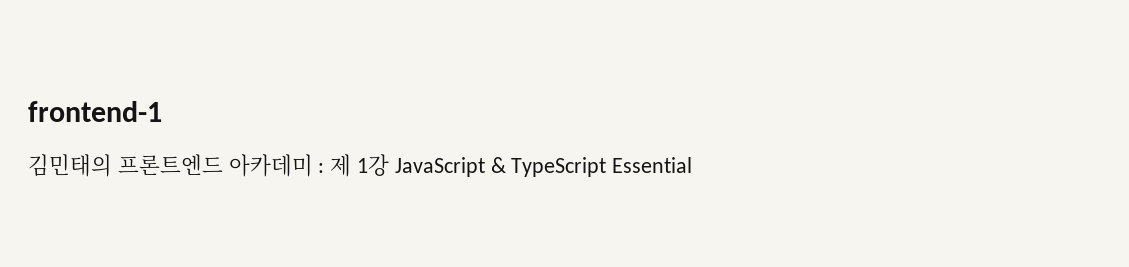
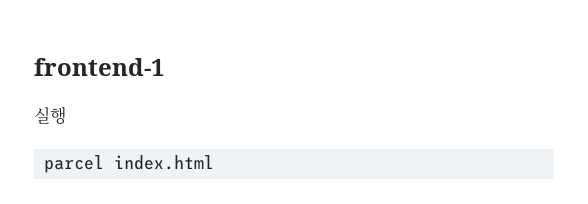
- 김민태의 프론트엔드 아카데미 : 제 1강 JavaScript & TypeScript Essential
+ 실행
+ parcel index.html

